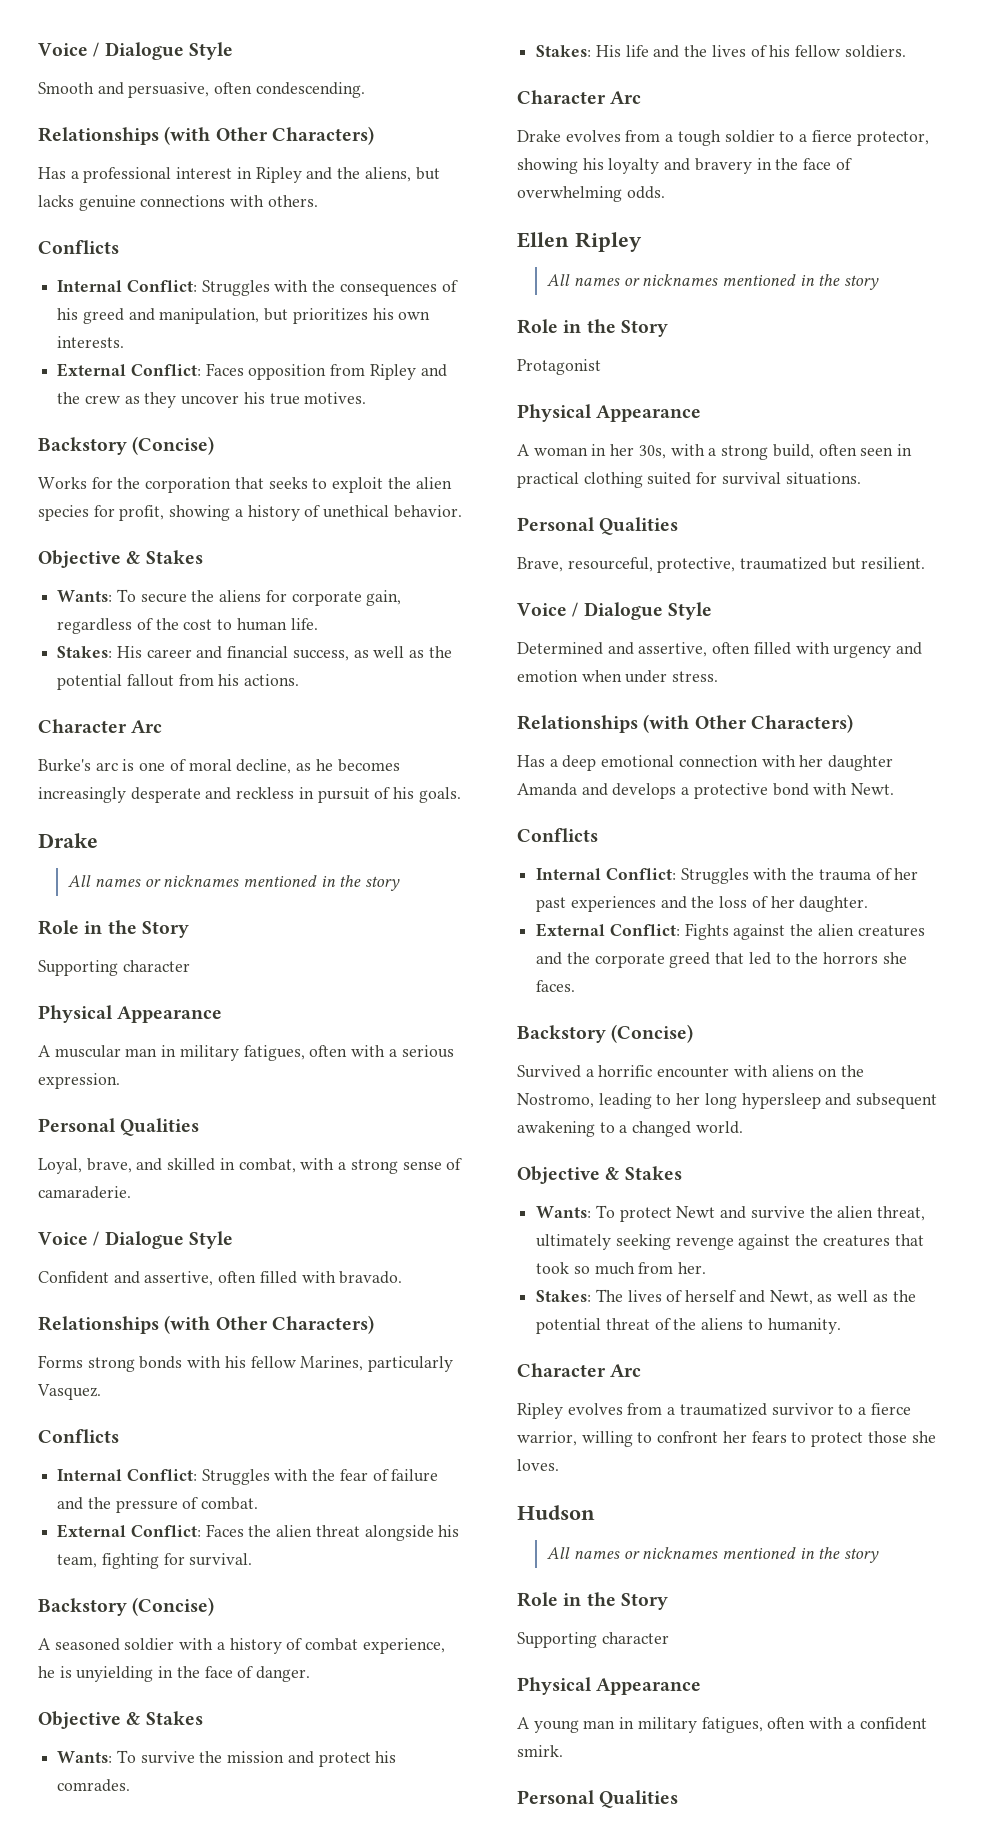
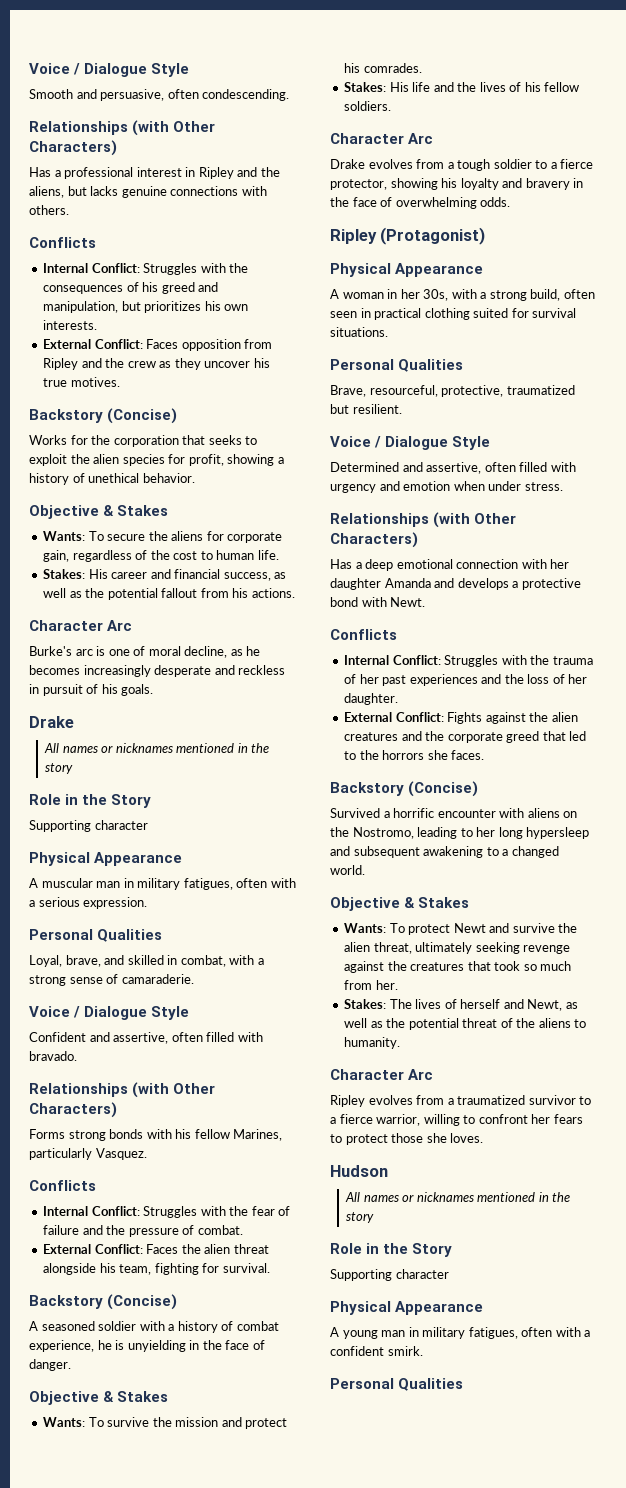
- Ellen Ripley
- All names or nicknames mentioned in the story
- Role in the Story
- Protagonist
+ Ripley (Protagonist)

